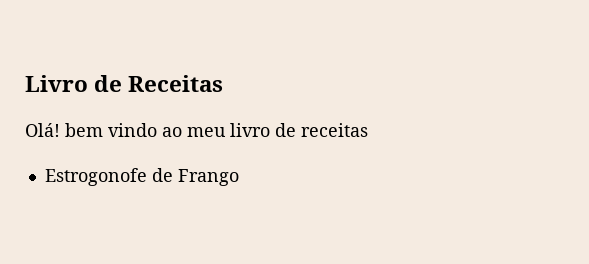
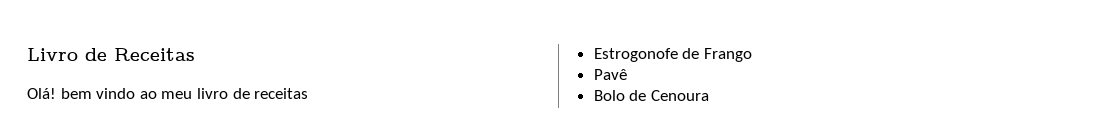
+ Pavê
+ Bolo de Cenoura

